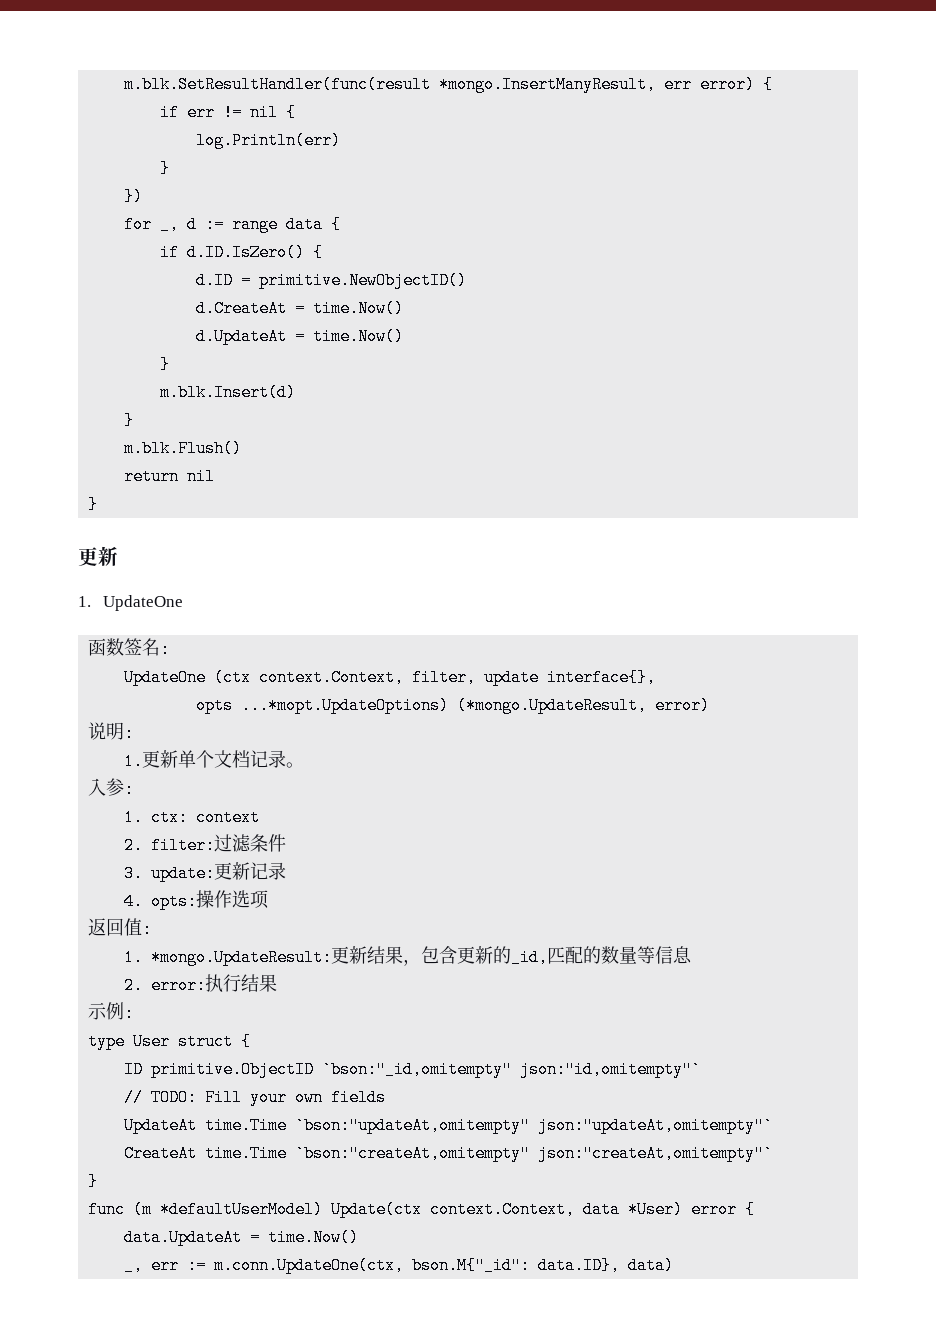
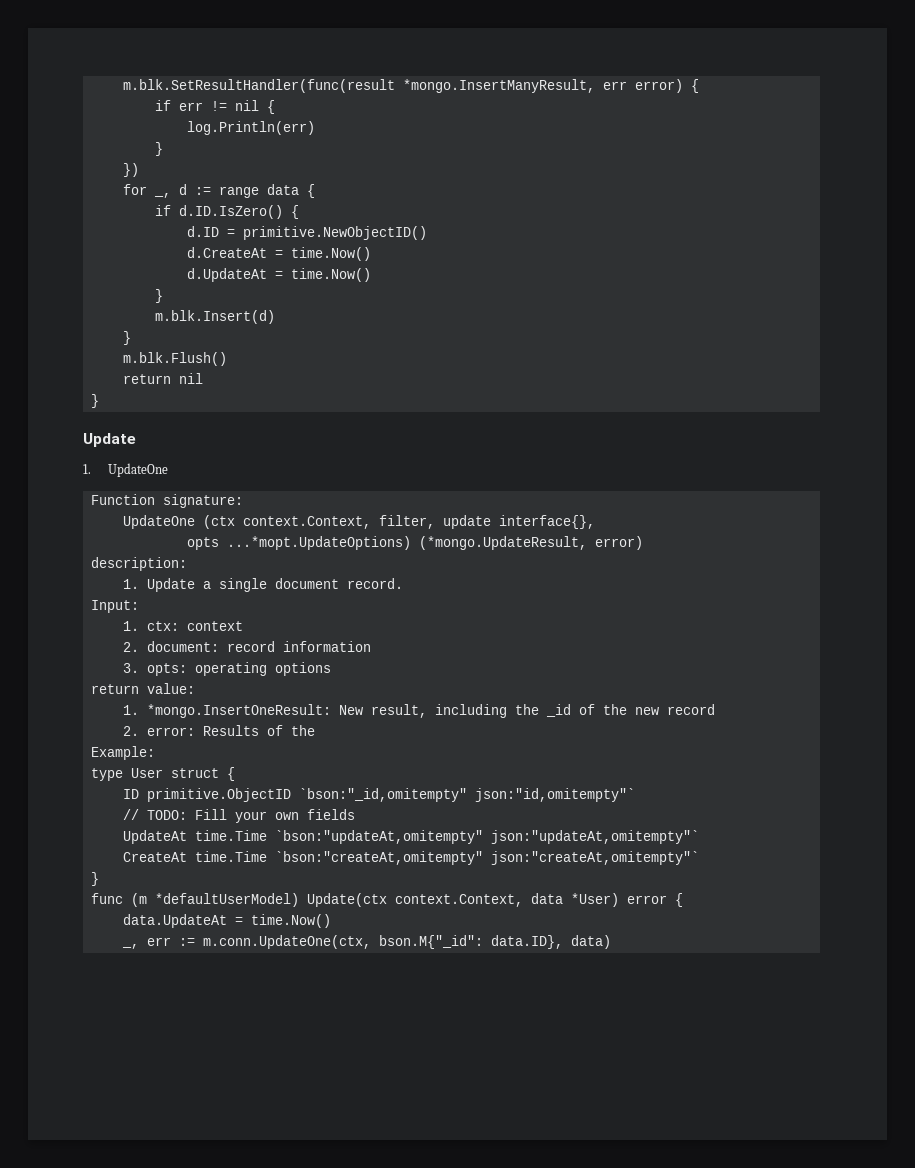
  return nil
  }
- 更新
+ Update
- 函数签名:
+ Function signature:
- 说明:
- 1.更新单个文档记录。
- 入参:
+ description:
+ 1. Update a single document record.
+ Input:
  1. ctx: context
- 2. filter:过滤条件
- 3. update:更新记录
- 4. opts:操作选项
- 返回值:
- 1. *mongo.UpdateResult:更新结果，包含更新的_id,匹配的数量等信息
- 2. error:执行结果
- 示例:
+ 2. document: record information
+ 3. opts: operating options
+ return value:
+ 1. *mongo.InsertOneResult: New result, including the _id of the new record
+ 2. error: Results of the
+ Example:

